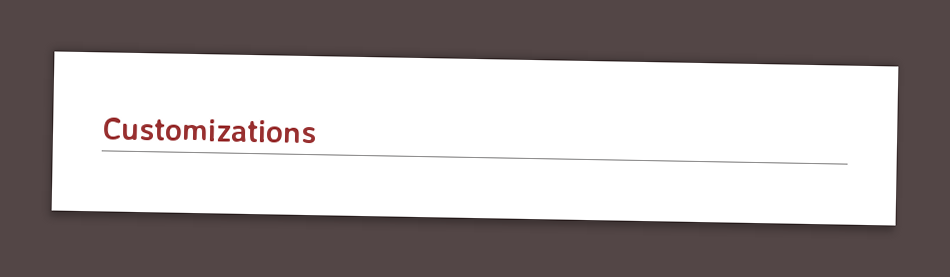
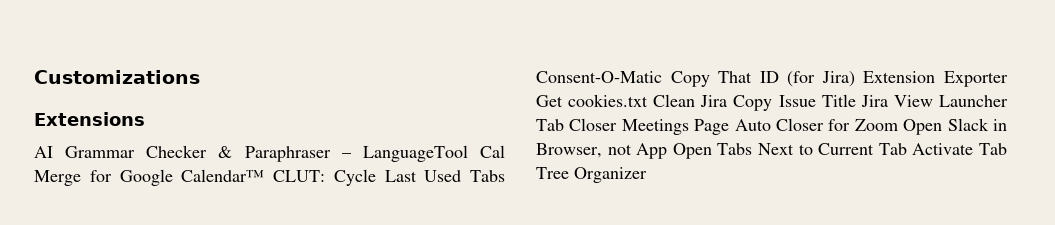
+ Extensions
+ AI Grammar Checker & Paraphraser – LanguageTool Cal Merge for Google Calendar™ CLUT: Cycle Last Used Tabs Consent-O-Matic Copy That ID (for Jira) Extension Exporter Get cookies.txt Clean Jira Copy Issue Title Jira View Launcher Tab Closer Meetings Page Auto Closer for Zoom Open Slack in Browser, not App Open Tabs Next to Current Tab Activate Tab Tree Organizer

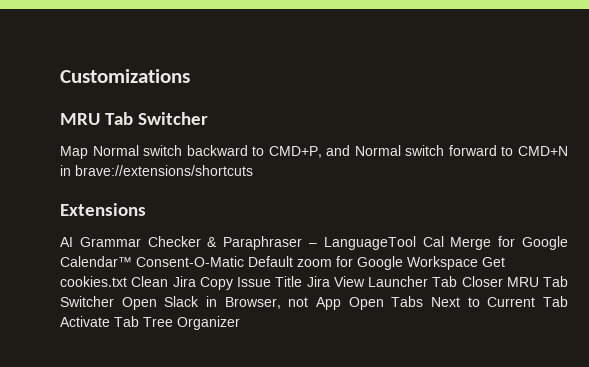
  Customizations
+ MRU Tab Switcher
+ Map Normal switch backward to CMD+P, and Normal switch forward to CMD+N in brave://extensions/shortcuts
- AI Grammar Checker & Paraphraser – LanguageTool Cal Merge for Google Calendar™ CLUT: Cycle Last Used Tabs Consent-O-Matic Copy That ID (for Jira) Extension Exporter Get cookies.txt Clean Jira Copy Issue Title Jira View Launcher Tab Closer Meetings Page Auto Closer for Zoom Open Slack in Browser, not App Open Tabs Next to Current Tab Activate Tab Tree Organizer
+ AI Grammar Checker & Paraphraser – LanguageTool Cal Merge for Google Calendar™ Consent-O-Matic Default zoom for Google Workspace Get cookies.txt Clean Jira Copy Issue Title Jira View Launcher Tab Closer MRU Tab Switcher Open Slack in Browser, not App Open Tabs Next to Current Tab Activate Tab Tree Organizer

